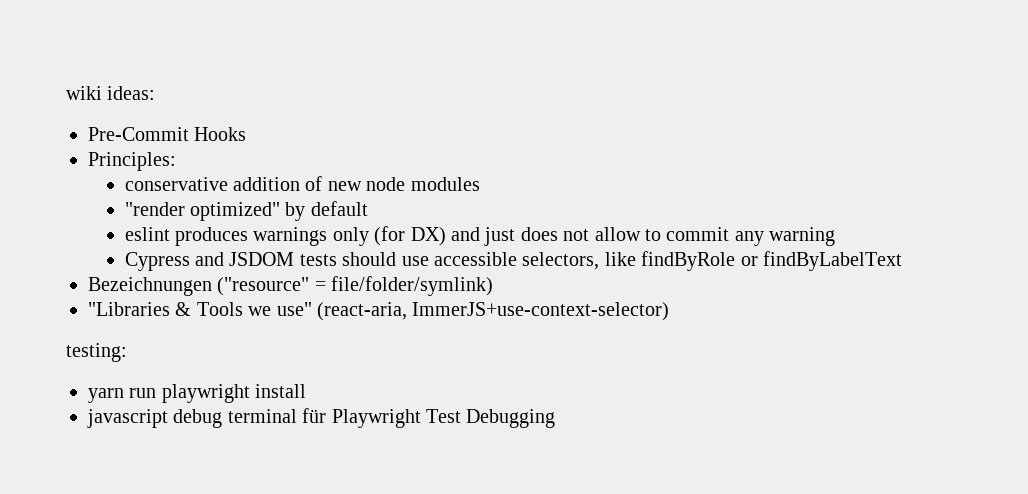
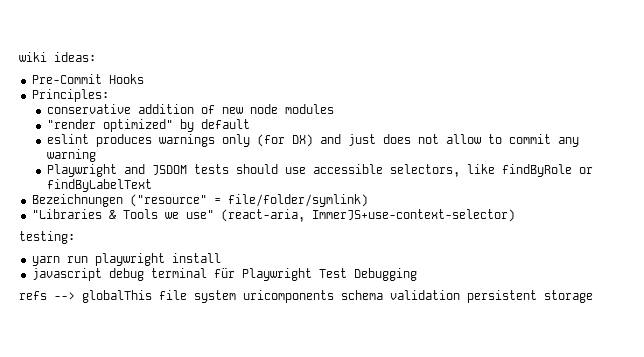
- Cypress and JSDOM tests should use accessible selectors, like findByRole or findByLabelText
+ Playwright and JSDOM tests should use accessible selectors, like findByRole or findByLabelText
+ refs --> globalThis file system uricomponents schema validation persistent storage

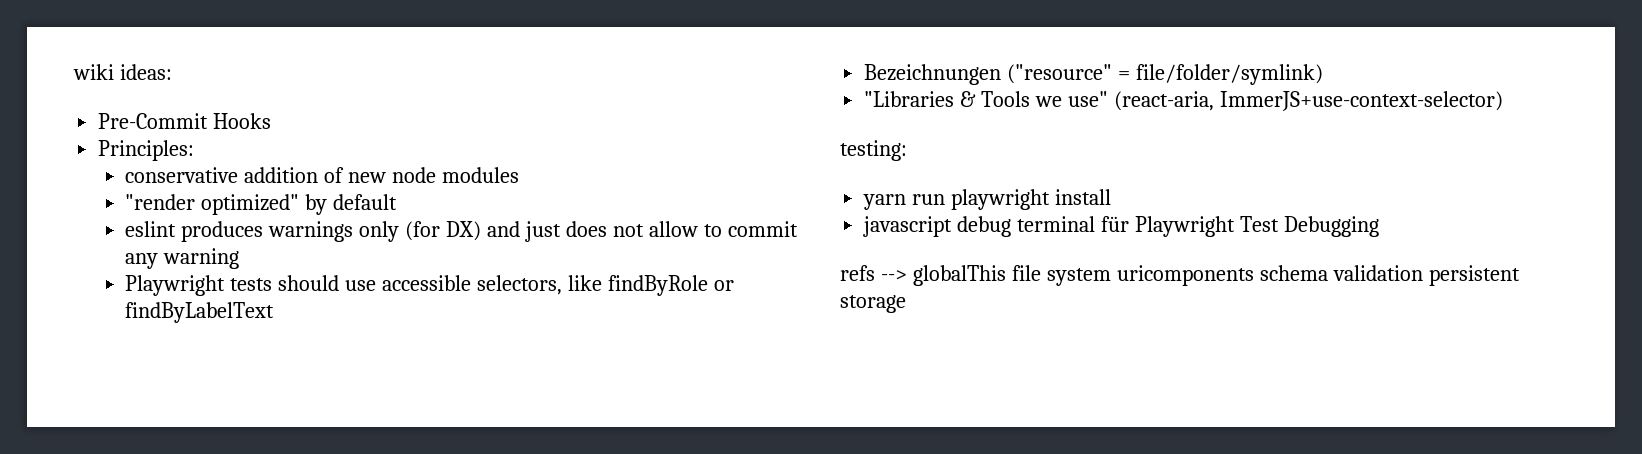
- Playwright and JSDOM tests should use accessible selectors, like findByRole or findByLabelText
+ Playwright tests should use accessible selectors, like findByRole or findByLabelText

